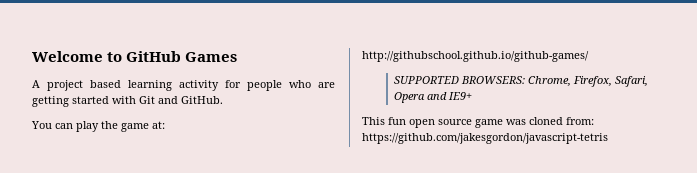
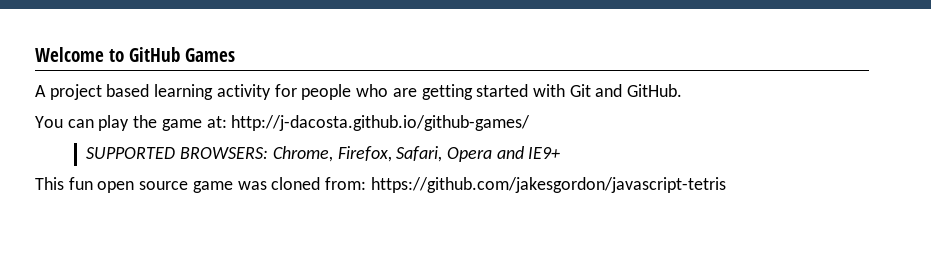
- You can play the game at: http://githubschool.github.io/github-games/
+ You can play the game at: http://j-dacosta.github.io/github-games/

